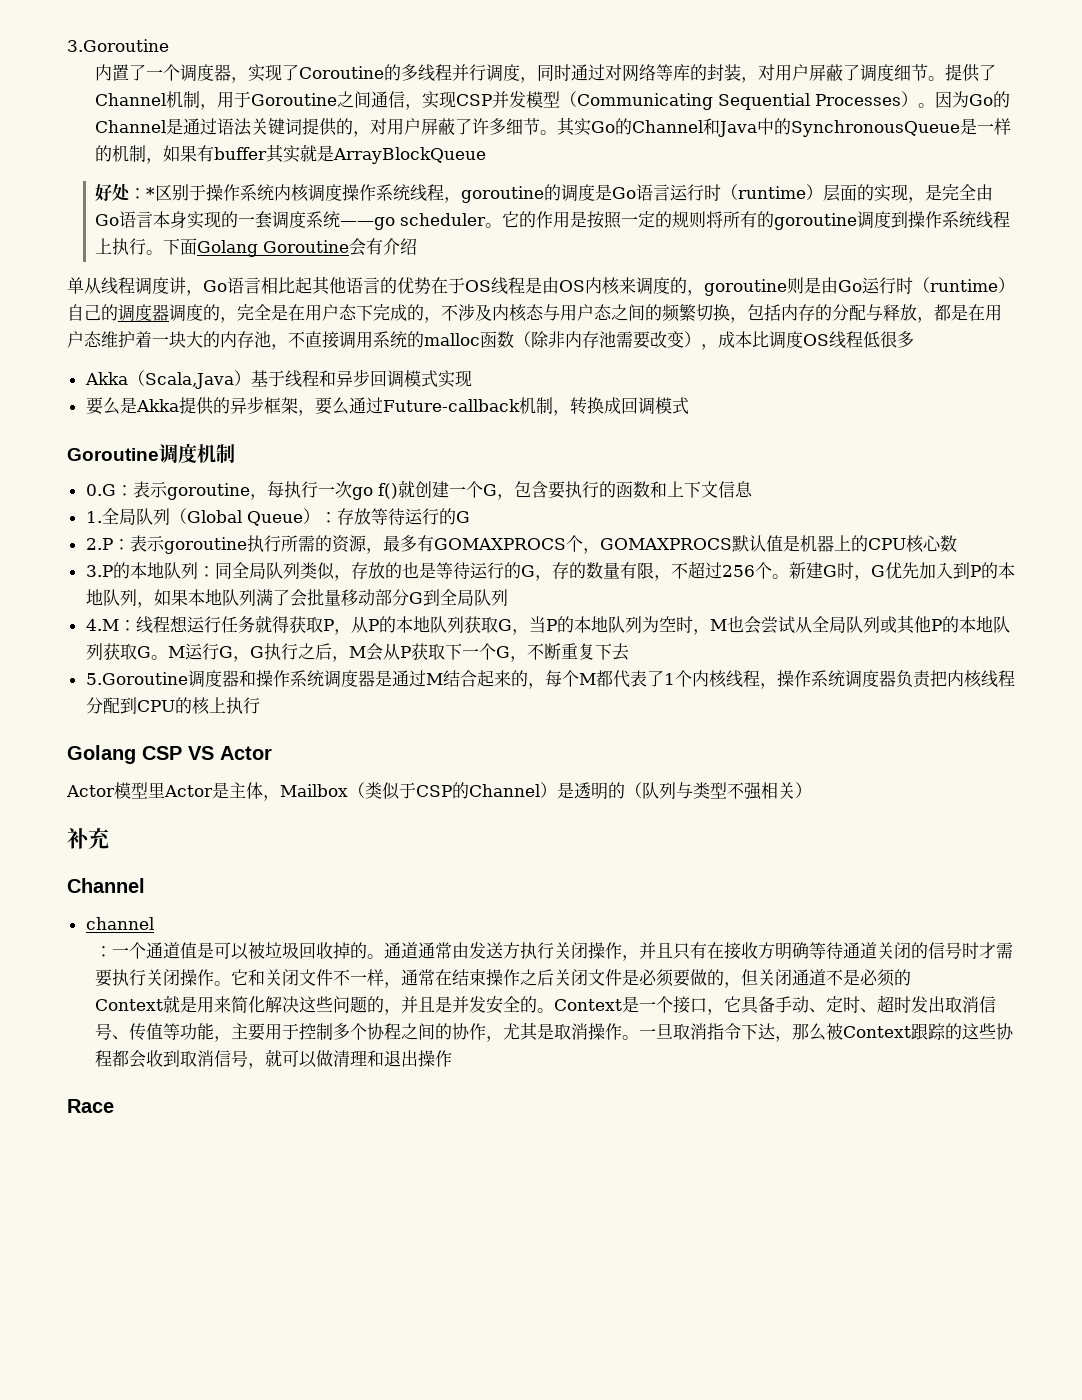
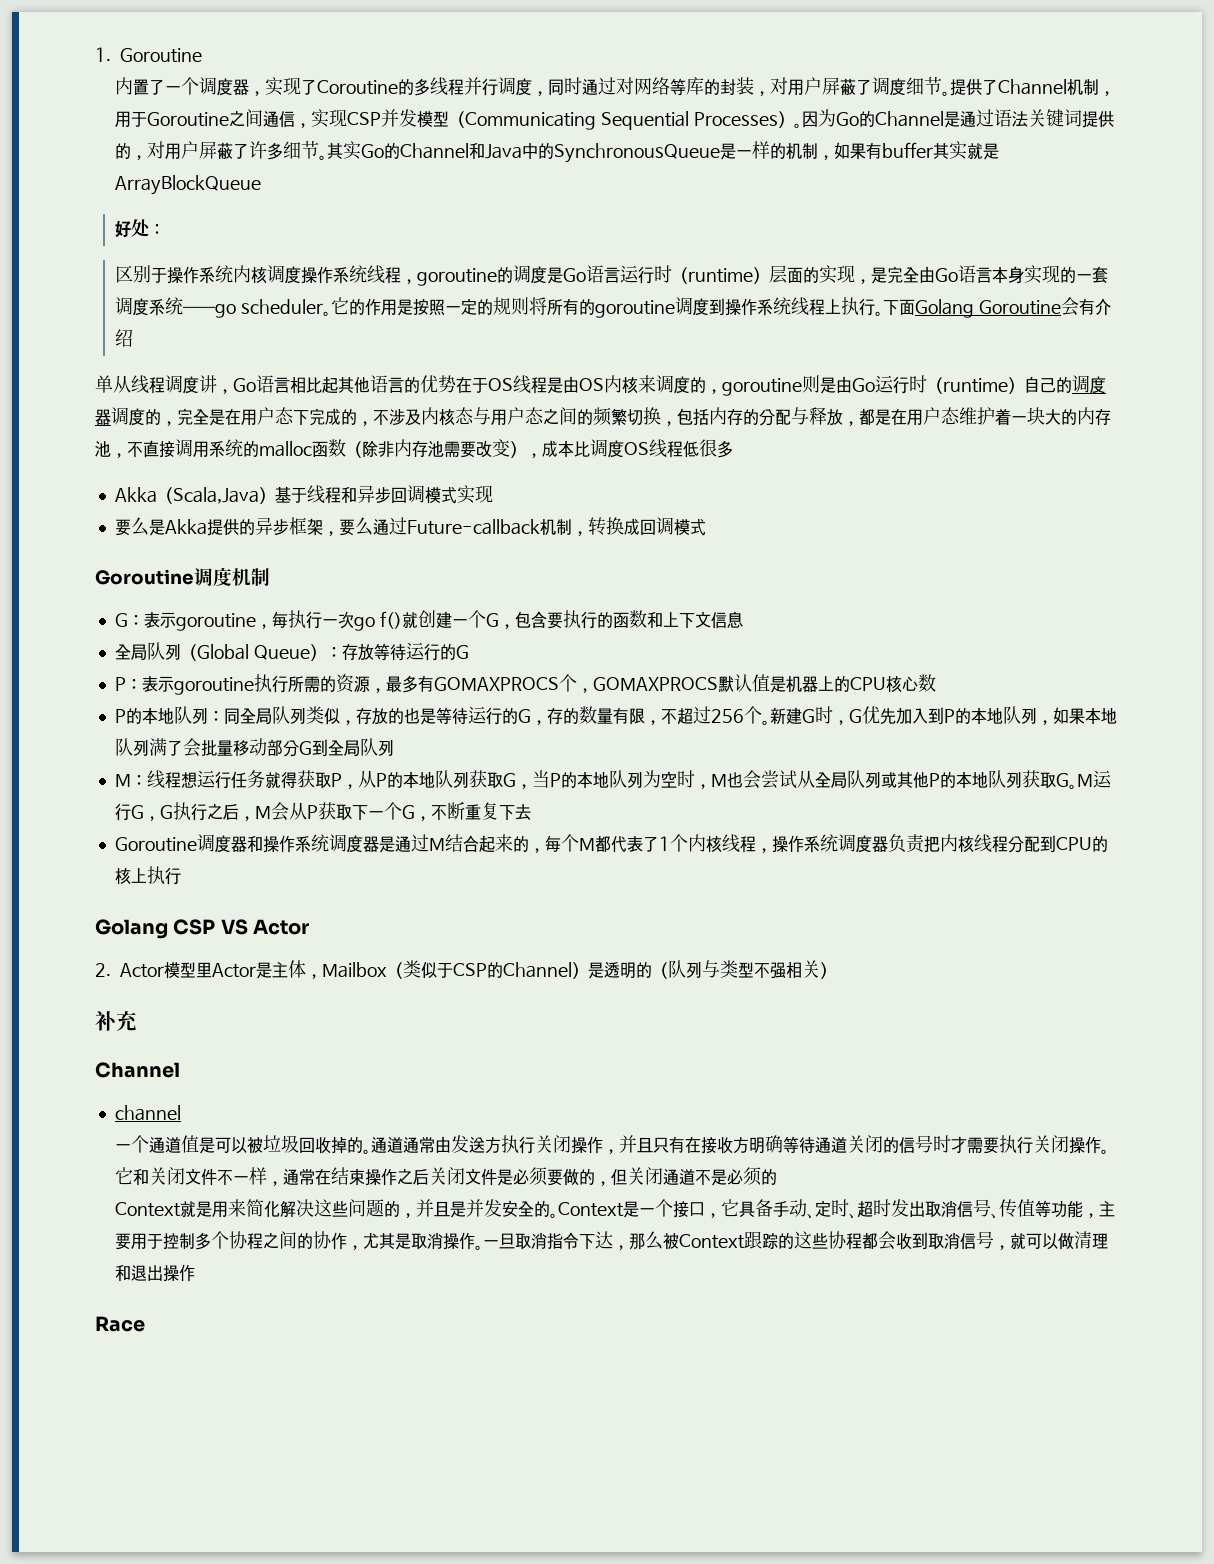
- 3.Goroutine
+ 1. Goroutine
- 好处：*区别于操作系统内核调度操作系统线程，goroutine的调度是Go语言运行时（runtime）层面的实现，是完全由Go语言本身实现的一套调度系统——go scheduler。
+ 好处：
+ 区别于操作系统内核调度操作系统线程，goroutine的调度是Go语言运行时（runtime）层面的实现，是完全由Go语言本身实现的一套调度系统——go scheduler。
- 0.G：表示goroutine，每执行一次go f()就创建一个G，包含要执行的函数和上下文信息
+ G：表示goroutine，每执行一次go f()就创建一个G，包含要执行的函数和上下文信息
- 1.全局队列（Global Queue）：存放等待运行的G
+ 全局队列（Global Queue）：存放等待运行的G
- 2.P：表示goroutine执行所需的资源，最多有GOMAXPROCS个，GOMAXPROCS默认值是机器上的CPU核心数
+ P：表示goroutine执行所需的资源，最多有GOMAXPROCS个，GOMAXPROCS默认值是机器上的CPU核心数
- 3.P的本地队列：同全局队列类似，存放的也是等待运行的G，存的数量有限，不超过256个。
+ P的本地队列：同全局队列类似，存放的也是等待运行的G，存的数量有限，不超过256个。
- 4.M：线程想运行任务就得获取P，从P的本地队列获取G，当P的本地队列为空时，M也会尝试从全局队列或其他P的本地队列获取G。
+ M：线程想运行任务就得获取P，从P的本地队列获取G，当P的本地队列为空时，M也会尝试从全局队列或其他P的本地队列获取G。
- 5.Goroutine调度器和操作系统调度器是通过M结合起来的，每个M都代表了1个内核线程，操作系统调度器负责把内核线程分配到CPU的核上执行
+ Goroutine调度器和操作系统调度器是通过M结合起来的，每个M都代表了1个内核线程，操作系统调度器负责把内核线程分配到CPU的核上执行
- Actor模型里Actor是主体，Mailbox（类似于CSP的Channel）是透明的（队列与类型不强相关）
+ 2. Actor模型里Actor是主体，Mailbox（类似于CSP的Channel）是透明的（队列与类型不强相关）
- ：一个通道值是可以被垃圾回收掉的。
+ 一个通道值是可以被垃圾回收掉的。

